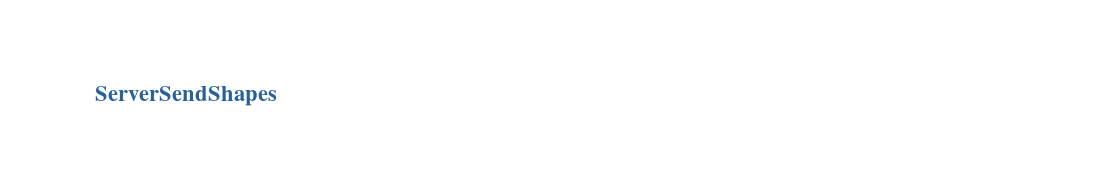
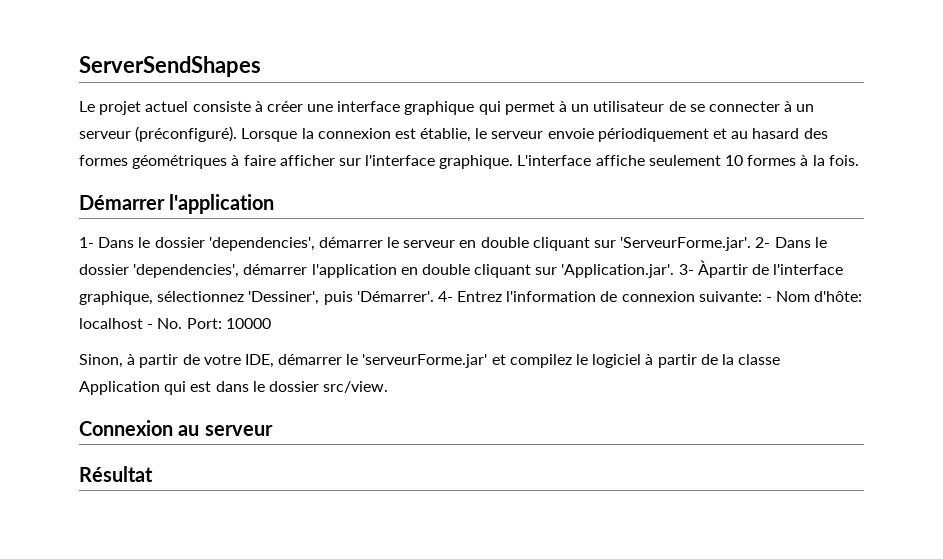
+ Le projet actuel consiste à créer une interface graphique qui permet à un utilisateur de se connecter à un serveur (préconfiguré). Lorsque la connexion est établie, le serveur envoie périodiquement et au hasard des formes géométriques à faire afficher sur l'interface graphique. L'interface affiche seulement 10 formes à la fois.
+ Démarrer l'application
+ 1- Dans le dossier 'dependencies', démarrer le serveur en double cliquant sur 'ServeurForme.jar'. 2- Dans le dossier 'dependencies', démarrer l'application en double cliquant sur 'Application.jar'. 3- Àpartir de l'interface graphique, sélectionnez 'Dessiner', puis 'Démarrer'. 4- Entrez l'information de connexion suivante: - Nom d'hôte: localhost - No. Port: 10000
+ Sinon, à partir de votre IDE, démarrer le 'serveurForme.jar' et compilez le logiciel à partir de la classe Application qui est dans le dossier src/view.
+ Connexion au serveur
+ Résultat

